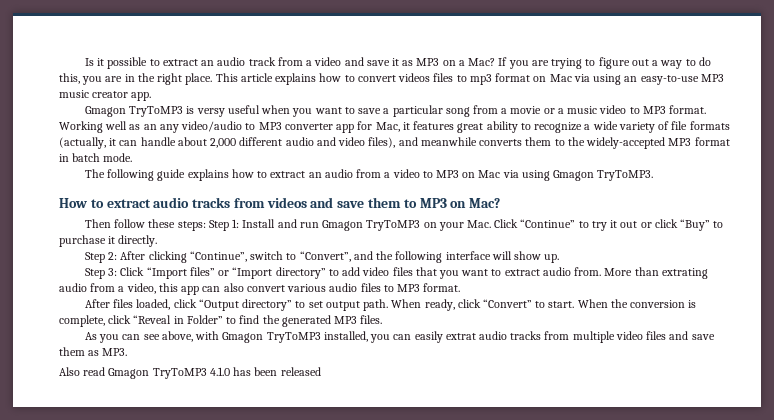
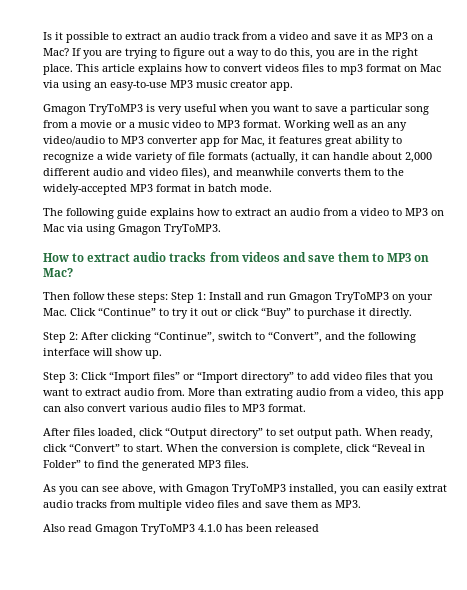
- Gmagon TryToMP3 is versy useful when you want to save a particular song from a movie or a music video to MP3 format.
+ Gmagon TryToMP3 is very useful when you want to save a particular song from a movie or a music video to MP3 format.

